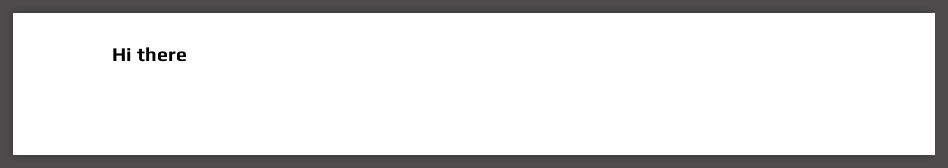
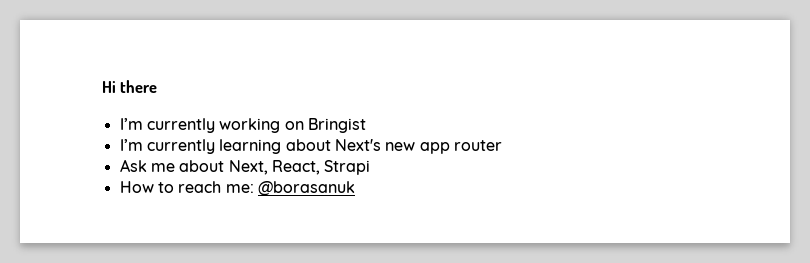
+ I’m currently working on Bringist
+ I’m currently learning about Next's new app router
+ Ask me about Next, React, Strapi
+ How to reach me: @borasanuk

